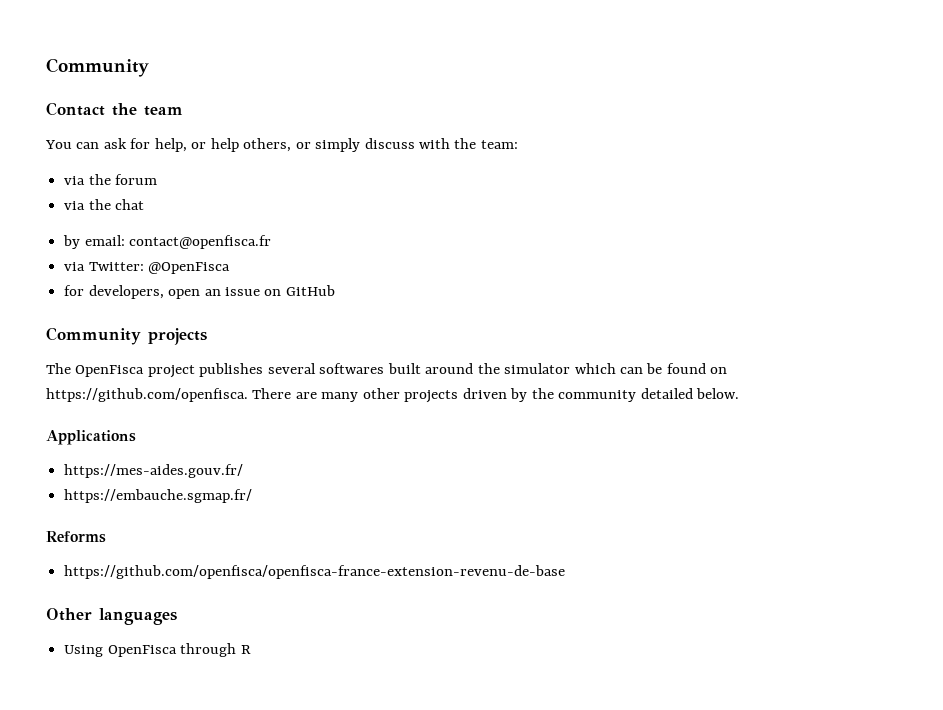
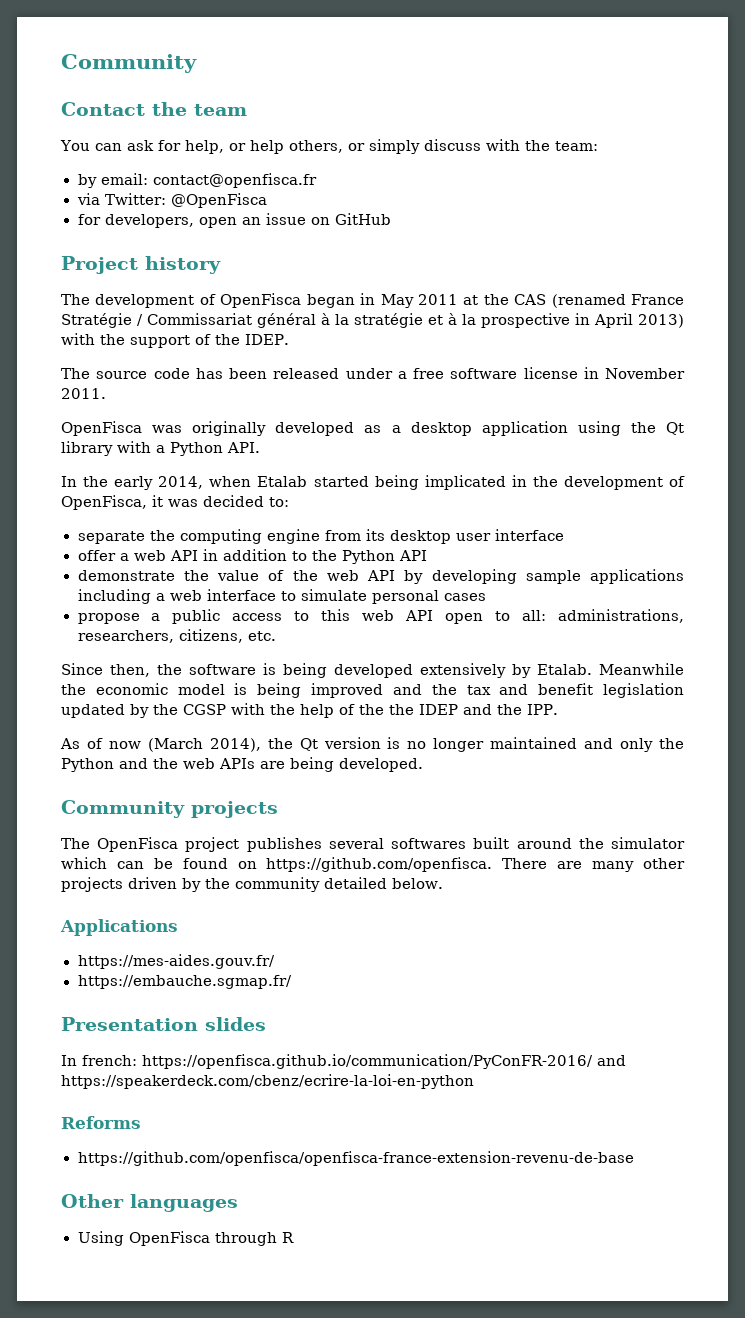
- via the forum
- via the chat
+ Project history
+ The development of OpenFisca began in May 2011 at the CAS (renamed France Stratégie / Commissariat général à la stratégie et à la prospective in April 2013) with the support of the IDEP.
+ The source code has been released under a free software license in November 2011.
+ OpenFisca was originally developed as a desktop application using the Qt library with a Python API.
+ In the early 2014, when Etalab started being implicated in the development of OpenFisca, it was decided to:
+ separate the computing engine from its desktop user interface
+ offer a web API in addition to the Python API
+ demonstrate the value of the web API by developing sample applications including a web interface to simulate personal cases
+ propose a public access to this web API open to all: administrations, researchers, citizens, etc.
+ Since then, the software is being developed extensively by Etalab. Meanwhile the economic model is being improved and the tax and benefit legislation updated by the CGSP with the help of the the IDEP and the IPP.
+ As of now (March 2014), the Qt version is no longer maintained and only the Python and the web APIs are being developed.
+ Presentation slides
+ In french: https://openfisca.github.io/communication/PyConFR-2016/ and https://speakerdeck.com/cbenz/ecrire-la-loi-en-python

